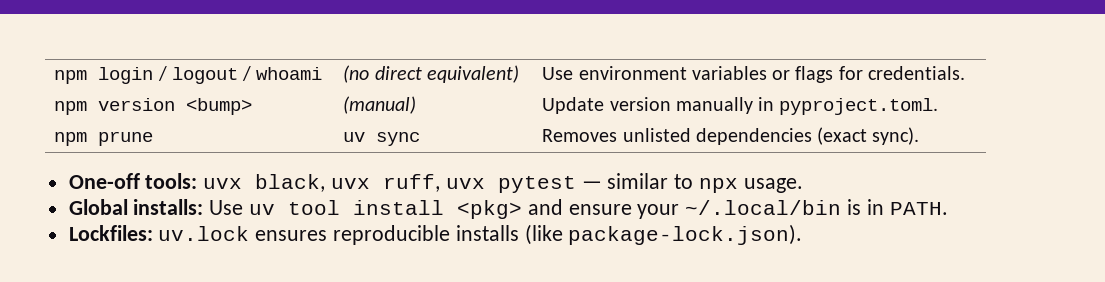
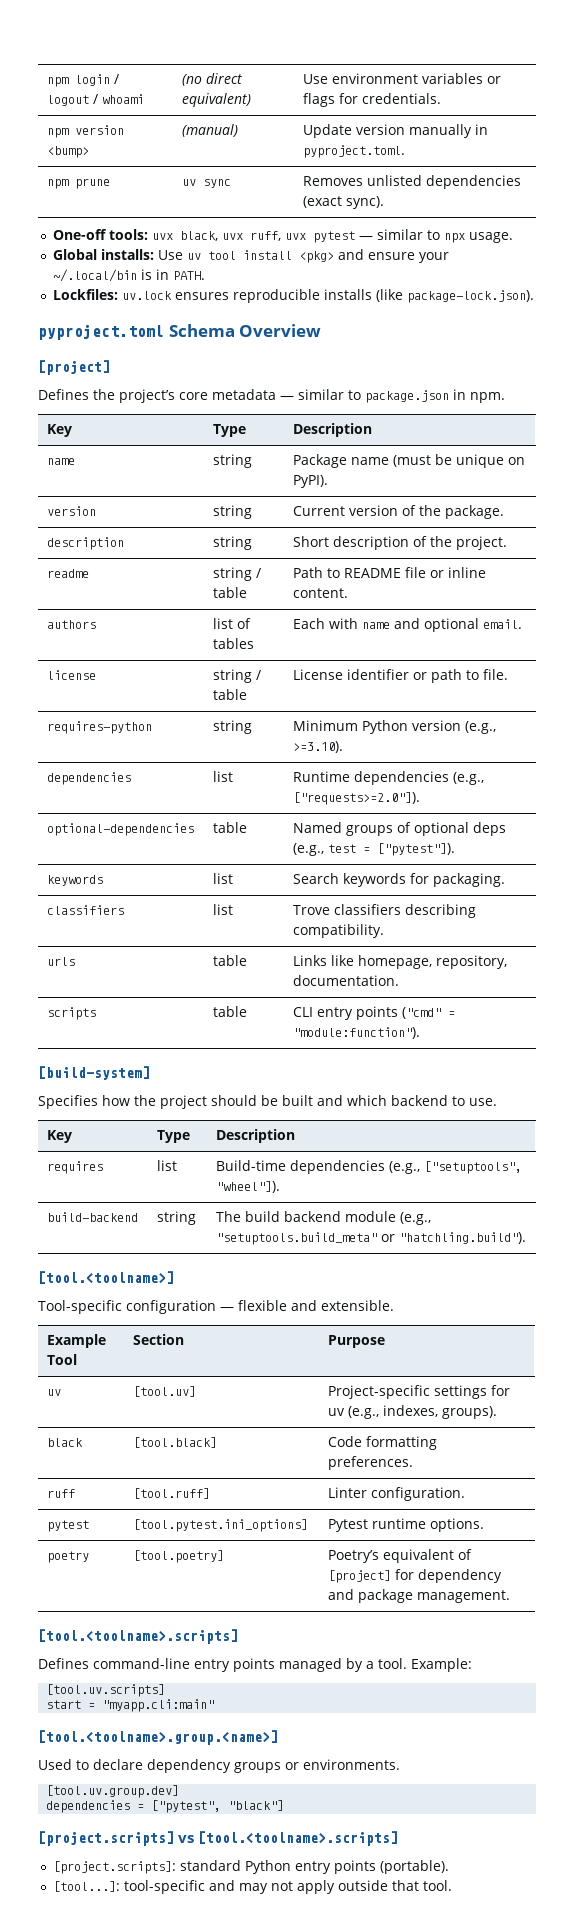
+ pyproject.toml Schema Overview
+ [project]
+ Defines the project’s core metadata — similar to package.json in npm.
+ Key | Type | Description
+ name | string | Package name (must be unique on PyPI).
+ version | string | Current version of the package.
+ description | string | Short description of the project.
+ readme | string / table | Path to README file or inline content.
+ authors | list of tables | Each with name and optional email.
+ license | string / table | License identifier or path to file.
+ requires-python | string | Minimum Python version (e.g., >=3.10).
+ dependencies | list | Runtime dependencies (e.g., ["requests>=2.0"]).
+ optional-dependencies | table | Named groups of optional deps (e.g., test = ["pytest"]).
+ keywords | list | Search keywords for packaging.
+ classifiers | list | Trove classifiers describing compatibility.
+ urls | table | Links like homepage, repository, documentation.
+ scripts | table | CLI entry points ("cmd" = "module:function").
+ [build-system]
+ Specifies how the project should be built and which backend to use.
+ Key | Type | Description
+ requires | list | Build-time dependencies (e.g., ["setuptools", "wheel"]).
+ build-backend | string | The build backend module (e.g., "setuptools.build_meta" or "hatchling.build").
+ [tool.<toolname>]
+ Tool-specific configuration — flexible and extensible.
+ Example Tool | Section | Purpose
+ uv | [tool.uv] | Project-specific settings for uv (e.g., indexes, groups).
+ black | [tool.black] | Code formatting preferences.
+ ruff | [tool.ruff] | Linter configuration.
+ pytest | [tool.pytest.ini_options] | Pytest runtime options.
+ poetry | [tool.poetry] | Poetry’s equivalent of [project] for dependency and package management.
+ [tool.<toolname>.scripts]
+ Defines command-line entry points managed by a tool. Example:
+ [tool.uv.scripts]
+ start = "myapp.cli:main"
+ [tool.<toolname>.group.<name>]
+ Used to declare dependency groups or environments.
+ [tool.uv.group.dev]
+ dependencies = ["pytest", "black"]
+ [project.scripts] vs [tool.<toolname>.scripts]
+ [project.scripts]: standard Python entry points (portable).
+ [tool...]: tool-specific and may not apply outside that tool.

